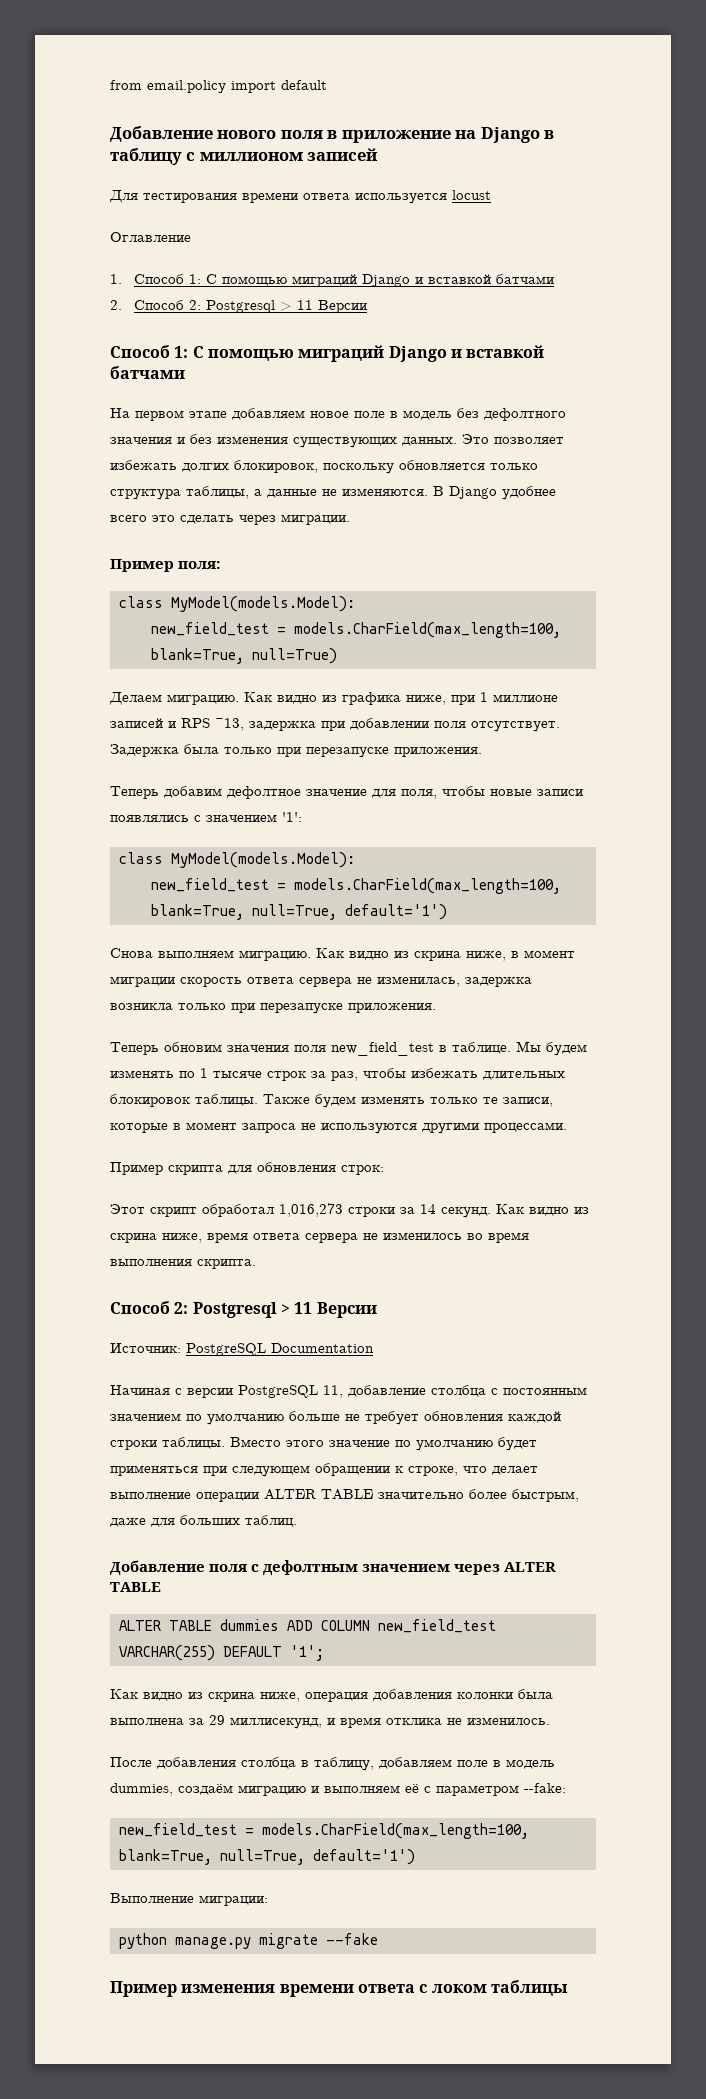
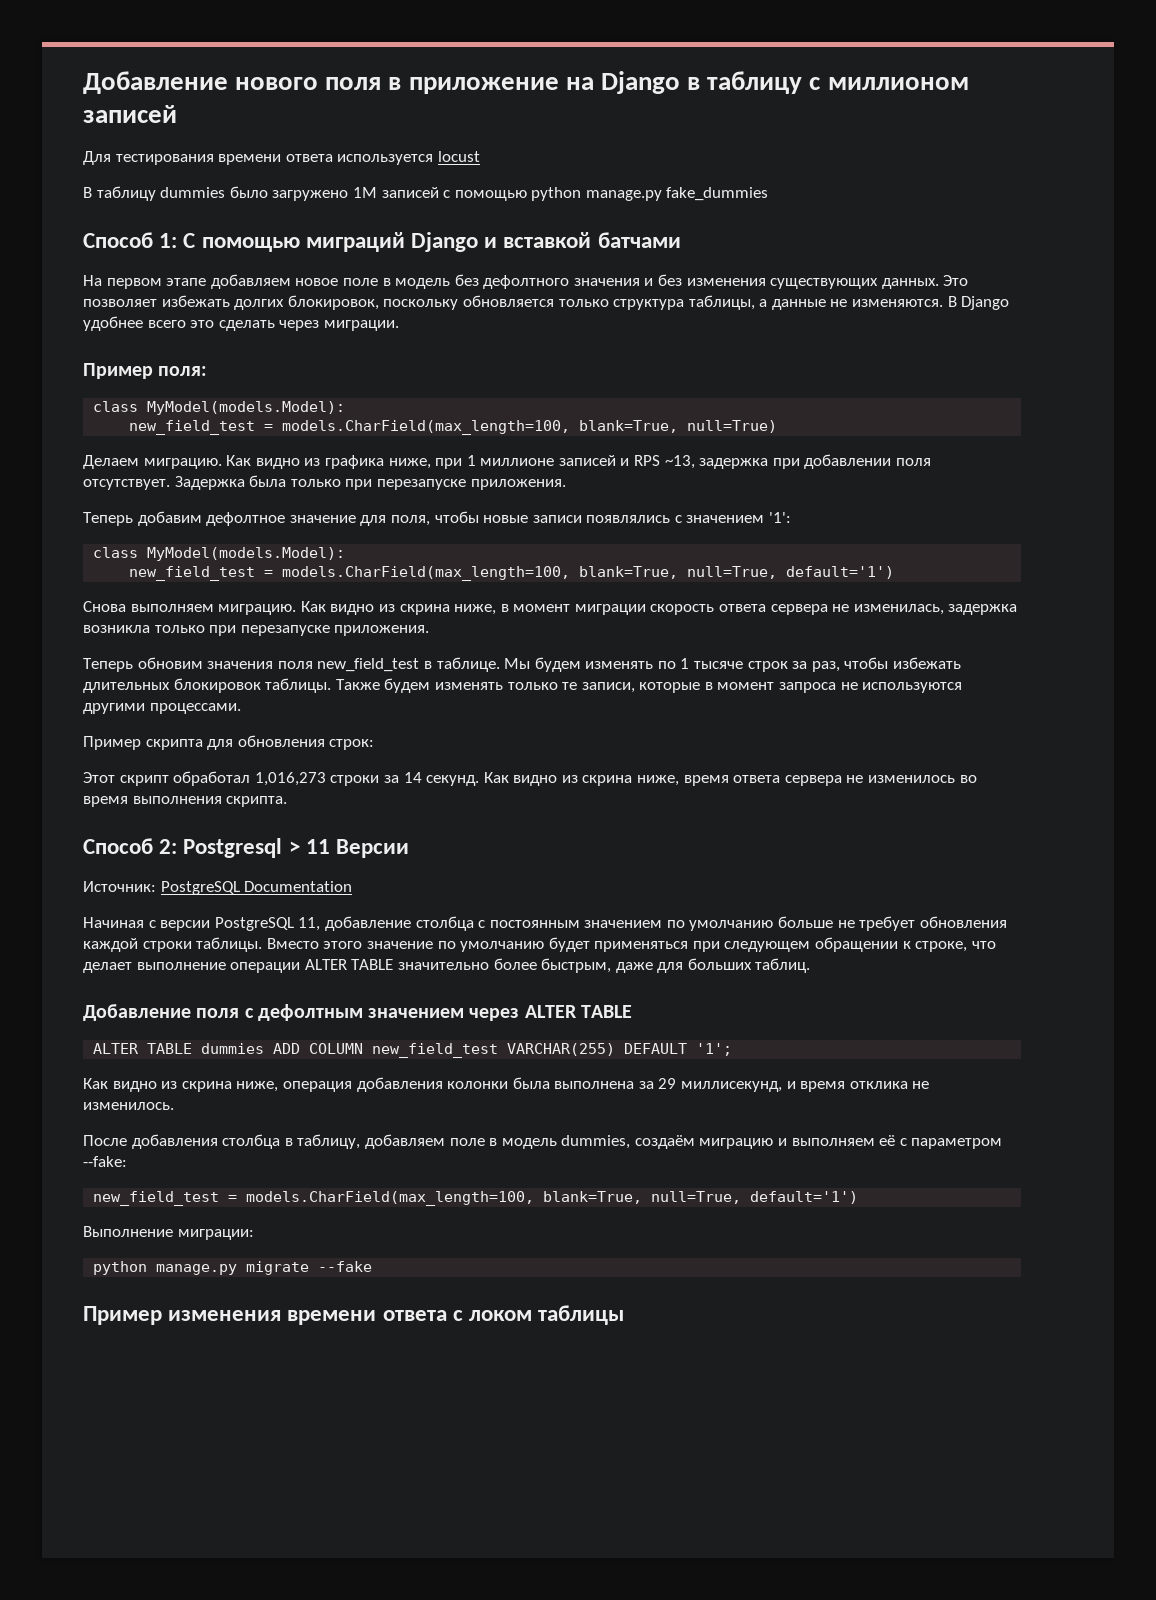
- from email.policy import default
- Оглавление
- 1. Способ 1: С помощью миграций Django и вставкой батчами
- 2. Способ 2: Postgresql > 11 Версии
+ В таблицу dummies было загружено 1М записей с помощью python manage.py fake_dummies

